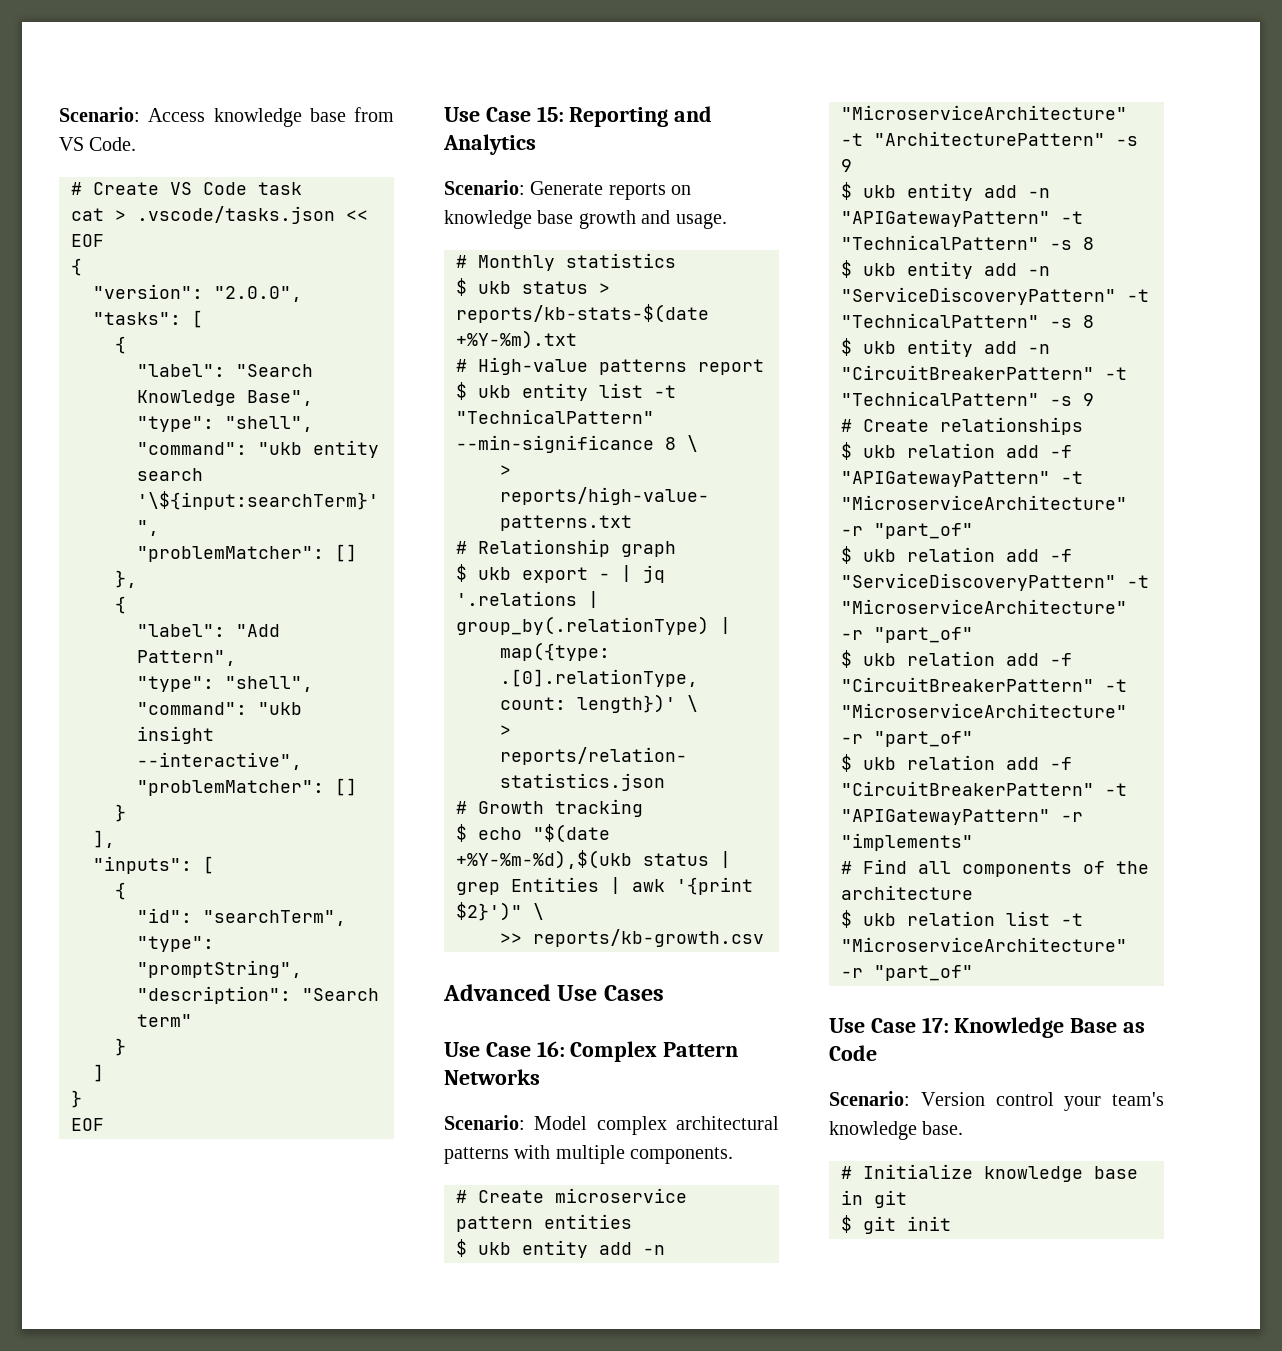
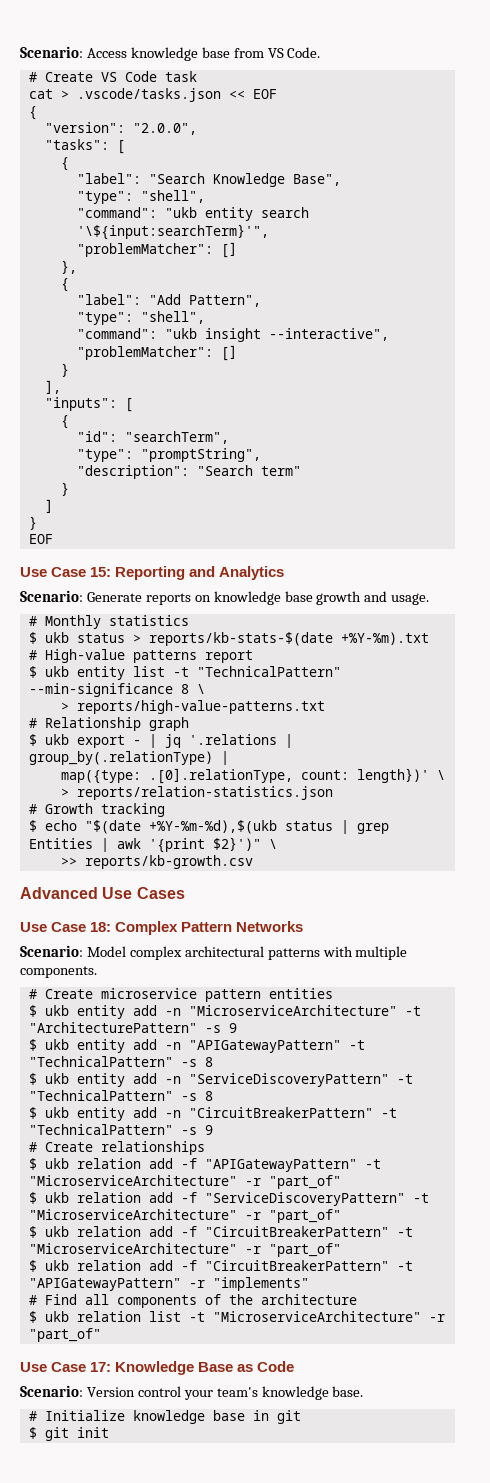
- Use Case 16: Complex Pattern Networks
+ Use Case 18: Complex Pattern Networks

